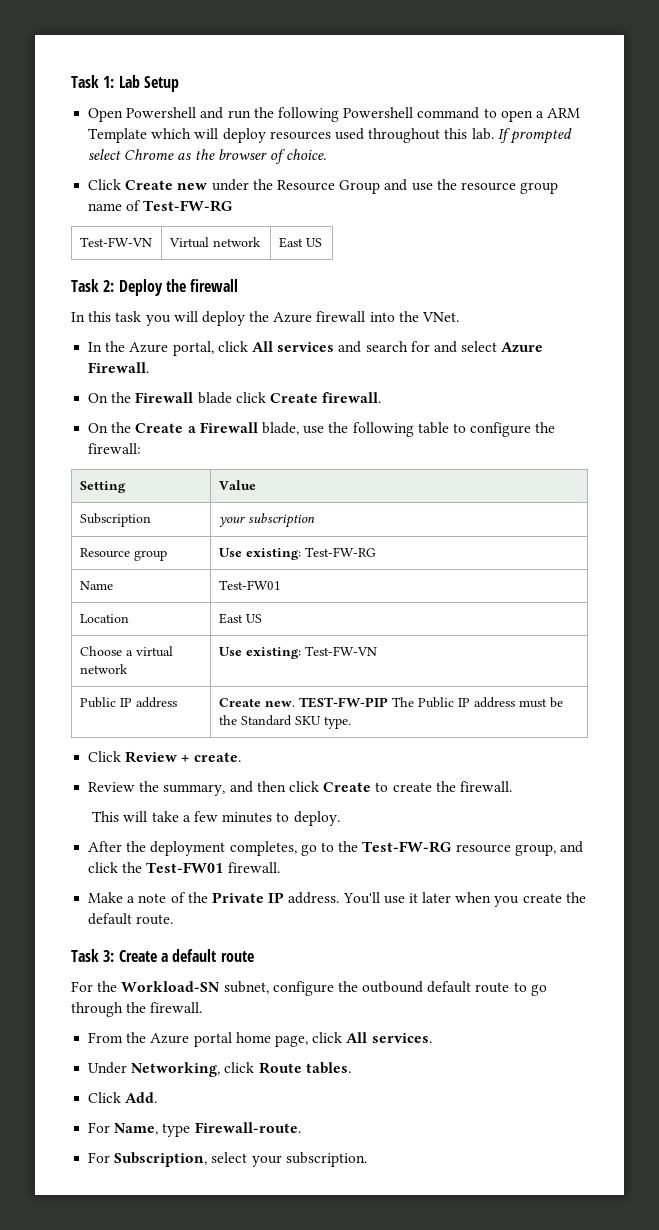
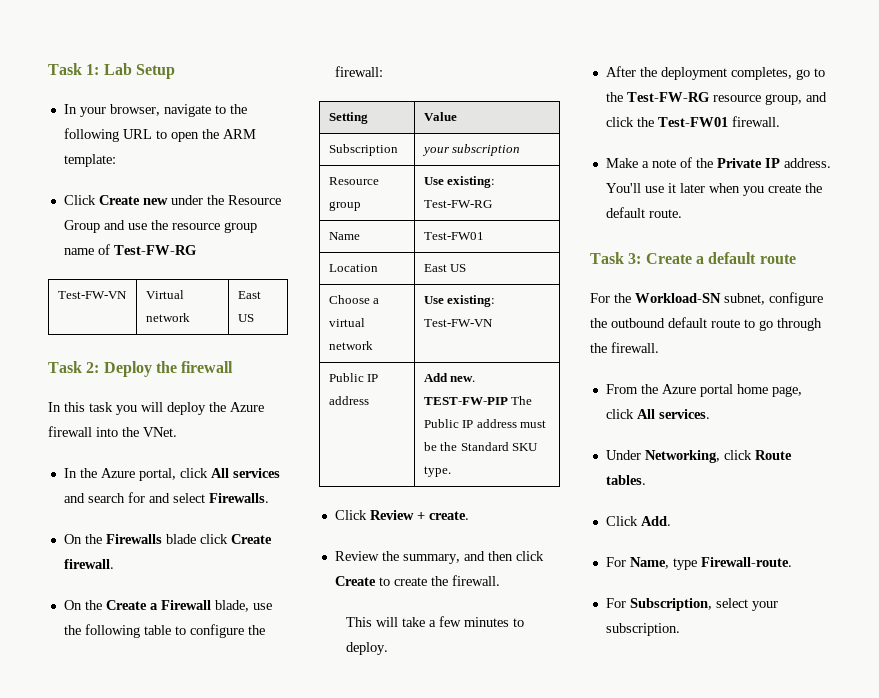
- Open Powershell and run the following Powershell command to open a ARM Template which will deploy resources used throughout this lab. If prompted select Chrome as the browser of choice.
+ In your browser, navigate to the following URL to open the ARM template:
- In the Azure portal, click All services and search for and select Azure Firewall.
- On the Firewall blade click Create firewall.
+ In the Azure portal, click All services and search for and select Firewalls.
+ On the Firewalls blade click Create firewall.
- Public IP address | Create new. TEST-FW-PIP The Public IP address must be the Standard SKU type.
+ Public IP address | Add new. TEST-FW-PIP The Public IP address must be the Standard SKU type.

